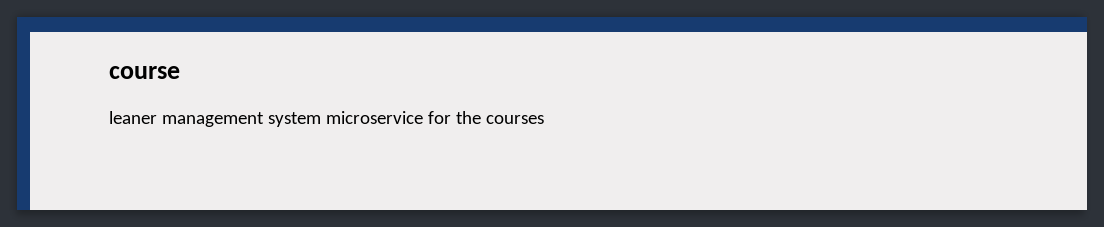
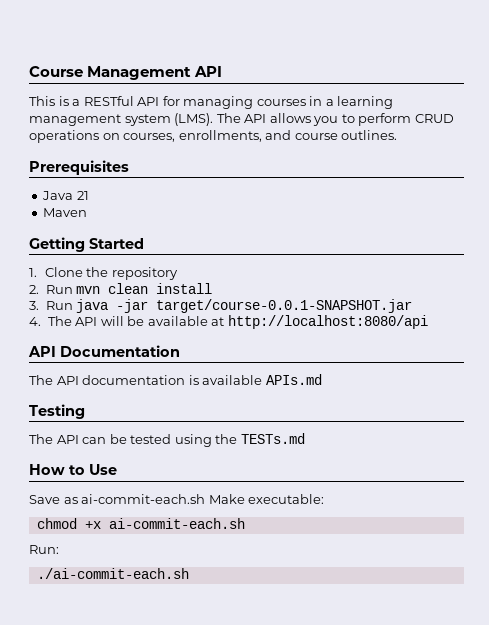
- course
- leaner management system microservice for the courses
+ Course Management API
+ This is a RESTful API for managing courses in a learning management system (LMS). The API allows you to perform CRUD operations on courses, enrollments, and course outlines.
+ Prerequisites
+ Java 21
+ Maven
+ Getting Started
+ 1. Clone the repository
+ 2. Run mvn clean install
+ 3. Run java -jar target/course-0.0.1-SNAPSHOT.jar
+ 4. The API will be available at http://localhost:8080/api
+ API Documentation
+ The API documentation is available APIs.md
+ Testing
+ The API can be tested using the TESTs.md
+ How to Use
+ Save as ai-commit-each.sh Make executable:
+ chmod +x ai-commit-each.sh
+ Run:
+ ./ai-commit-each.sh

